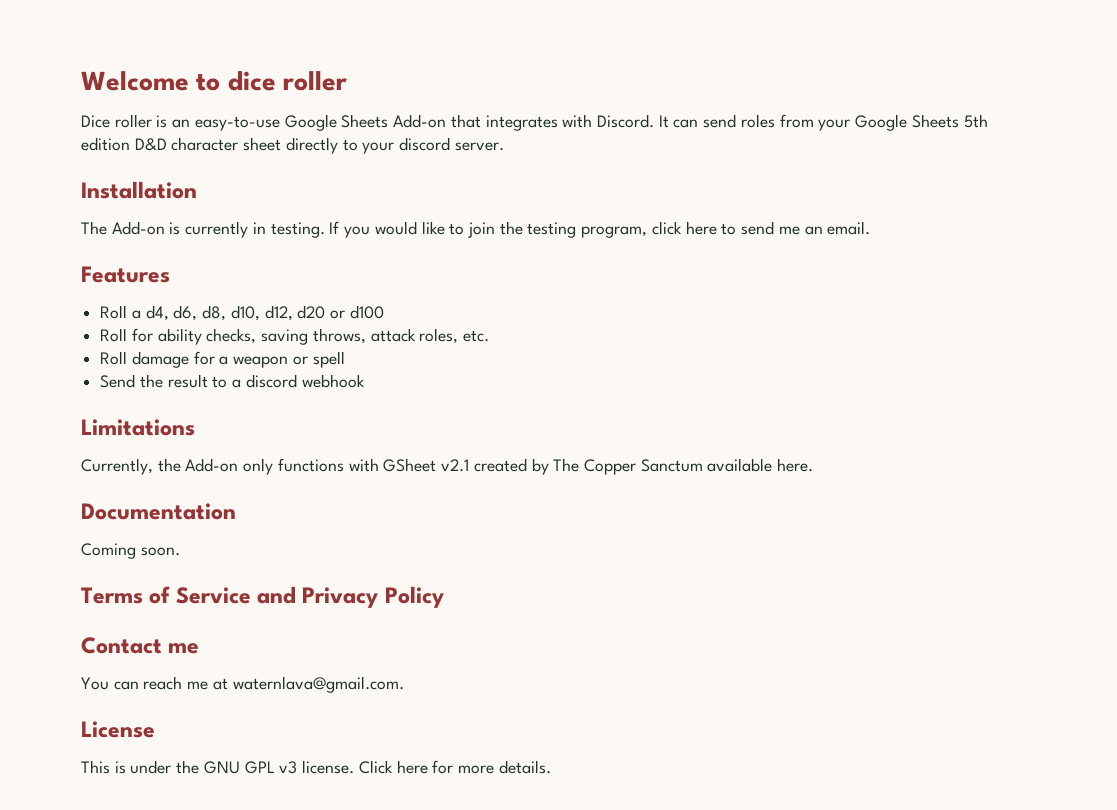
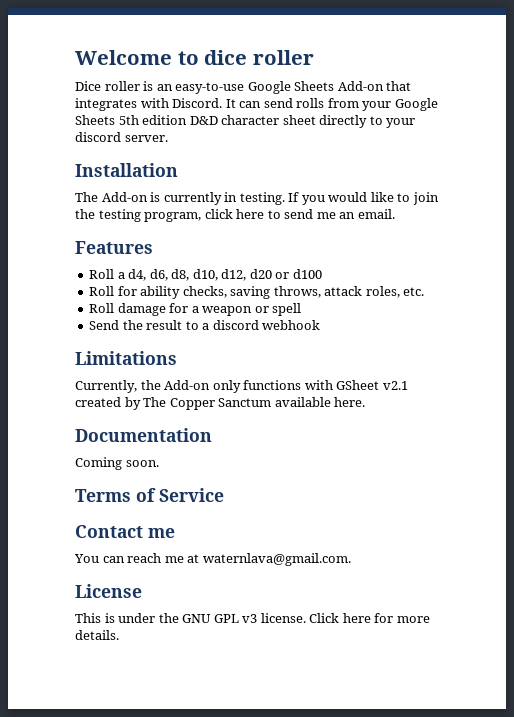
- It can send roles from your Google Sheets 5th edition D&D character sheet directly to your discord server.
+ It can send rolls from your Google Sheets 5th edition D&D character sheet directly to your discord server.
- Terms of Service and Privacy Policy
+ Terms of Service

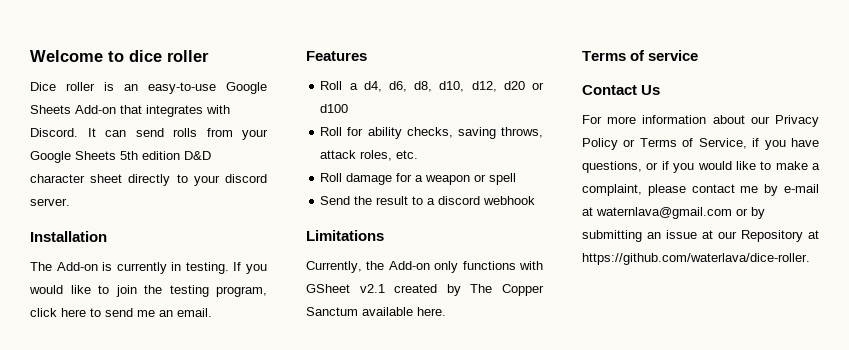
- Documentation
- Coming soon.
- Terms of Service
+ Terms of service
- Contact me
- You can reach me at waternlava@gmail.com.
- License
- This is under the GNU GPL v3 license. Click here for more details.
+ Contact Us
+ For more information about our Privacy Policy or Terms of Service, if you have questions, or if you would like to make a complaint, please contact me by e-mail at waternlava@gmail.com or by submitting an issue at our Repository at https://github.com/waterlava/dice-roller.

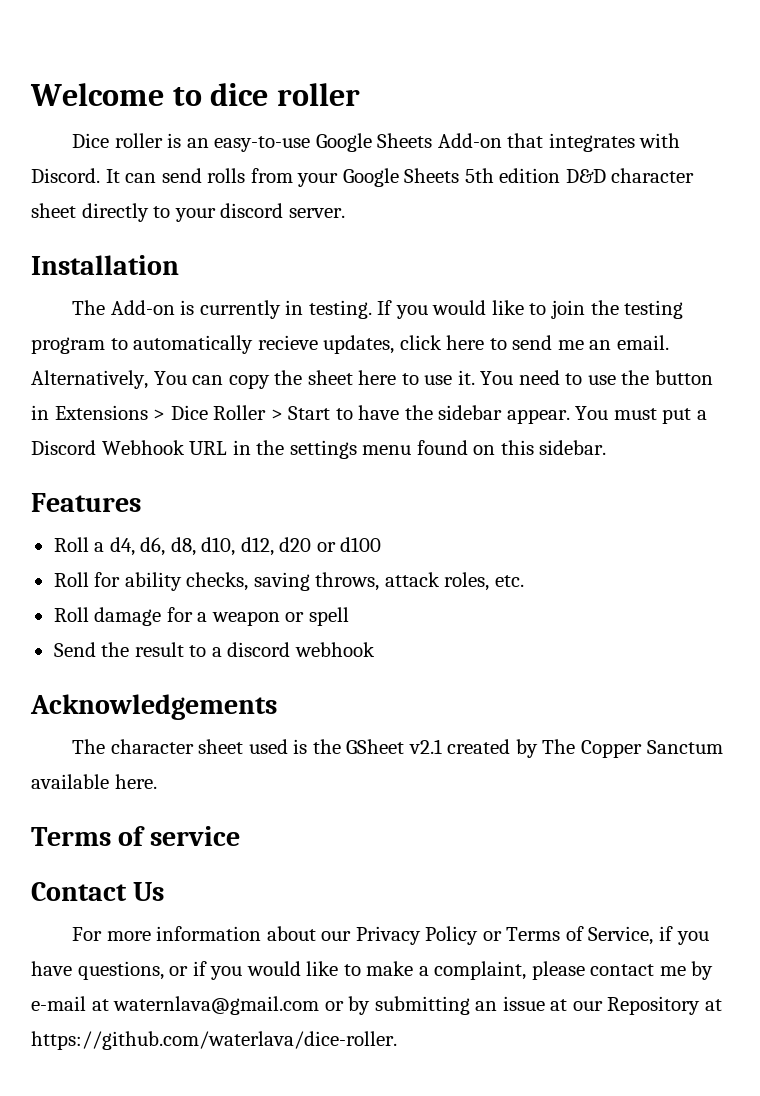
- If you would like to join the testing program, click here to send me an email.
+ If you would like to join the testing program to automatically recieve updates, click here to send me an email. Alternatively, You can copy the sheet here to use it. You need to use the button in Extensions > Dice Roller > Start to have the sidebar appear. You must put a Discord Webhook URL in the settings menu found on this sidebar.
- Limitations
- Currently, the Add-on only functions with GSheet v2.1 created by The Copper Sanctum available here.
+ Acknowledgements
+ The character sheet used is the GSheet v2.1 created by The Copper Sanctum available here.

